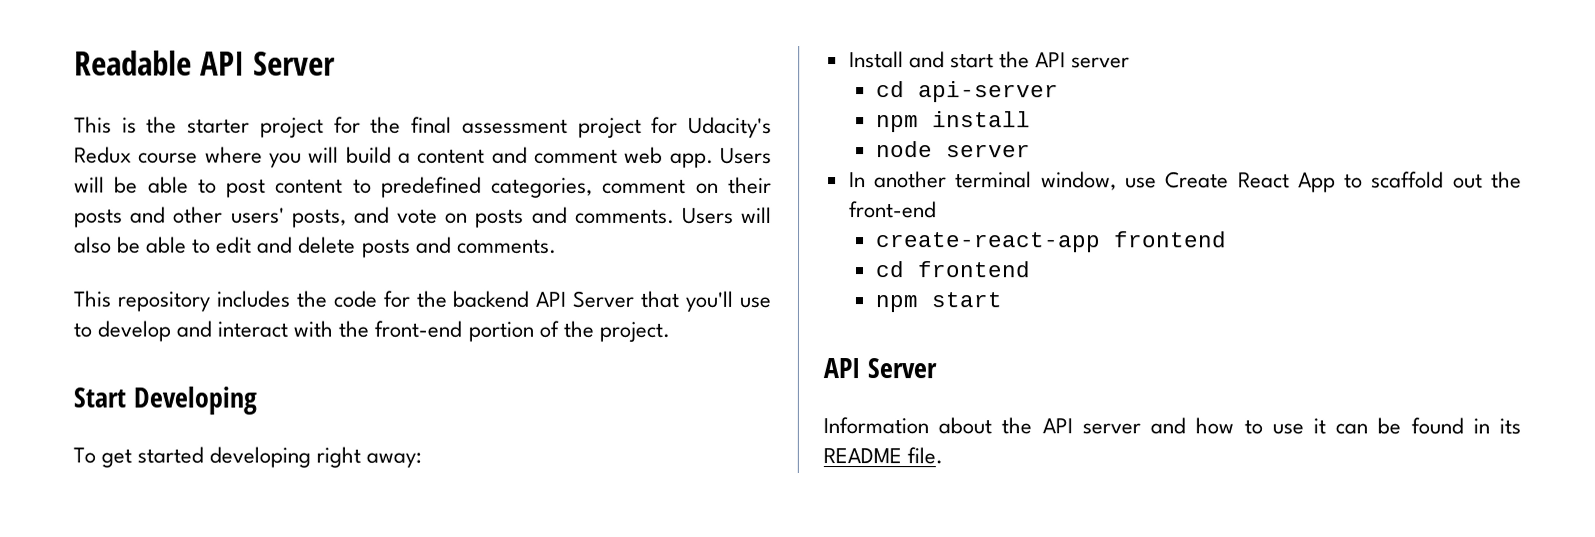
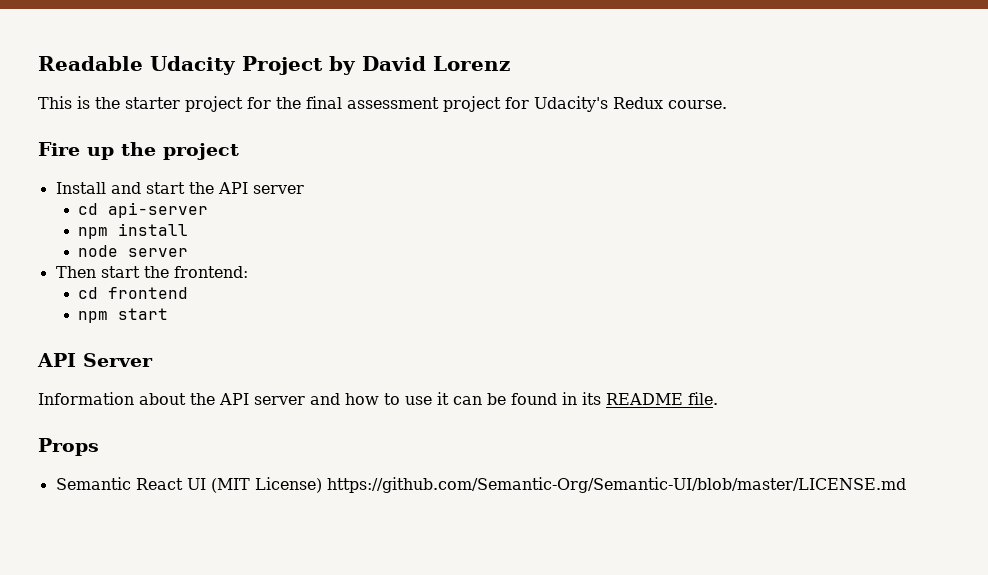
- Readable API Server
+ Readable Udacity Project by David Lorenz
- This is the starter project for the final assessment project for Udacity's Redux course where you will build a content and comment web app. Users will be able to post content to predefined categories, comment on their posts and other users' posts, and vote on posts and comments. Users will also be able to edit and delete posts and comments.
- This repository includes the code for the backend API Server that you'll use to develop and interact with the front-end portion of the project.
- Start Developing
- To get started developing right away:
+ This is the starter project for the final assessment project for Udacity's Redux course.
+ Fire up the project
- In another terminal window, use Create React App to scaffold out the front-end
- create-react-app frontend
+ Then start the frontend:
+ Props
+ Semantic React UI (MIT License) https://github.com/Semantic-Org/Semantic-UI/blob/master/LICENSE.md

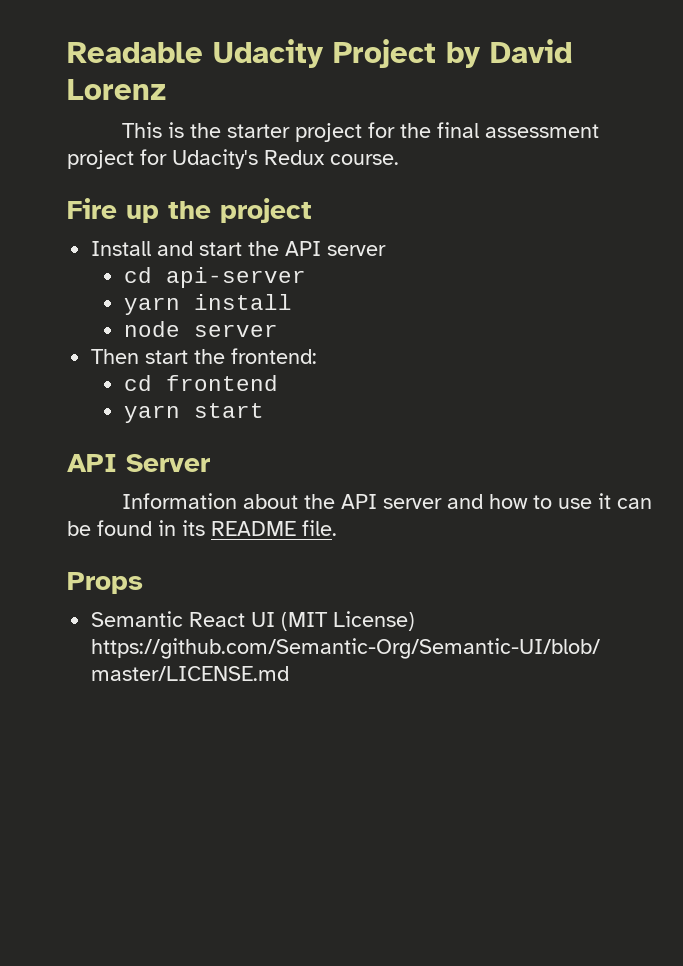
- npm install
+ yarn install
- npm start
+ yarn start

